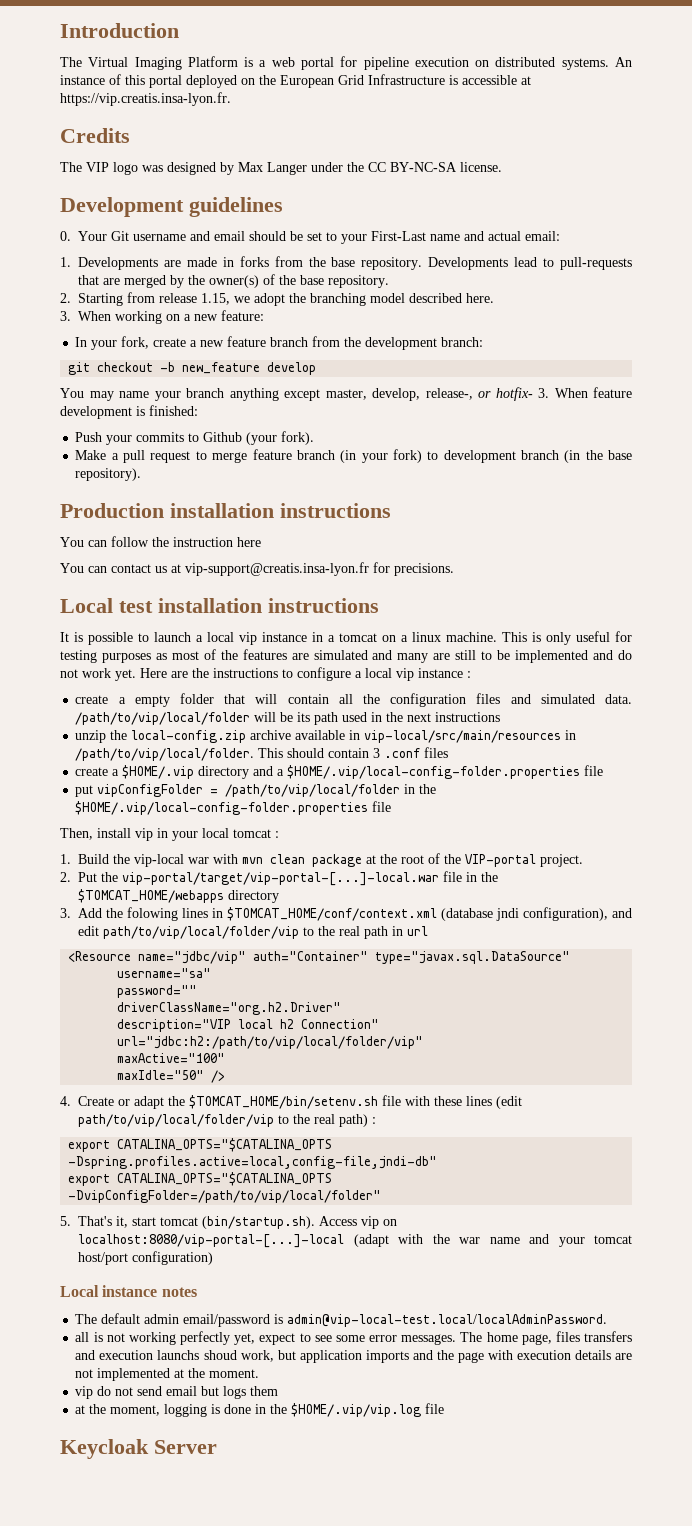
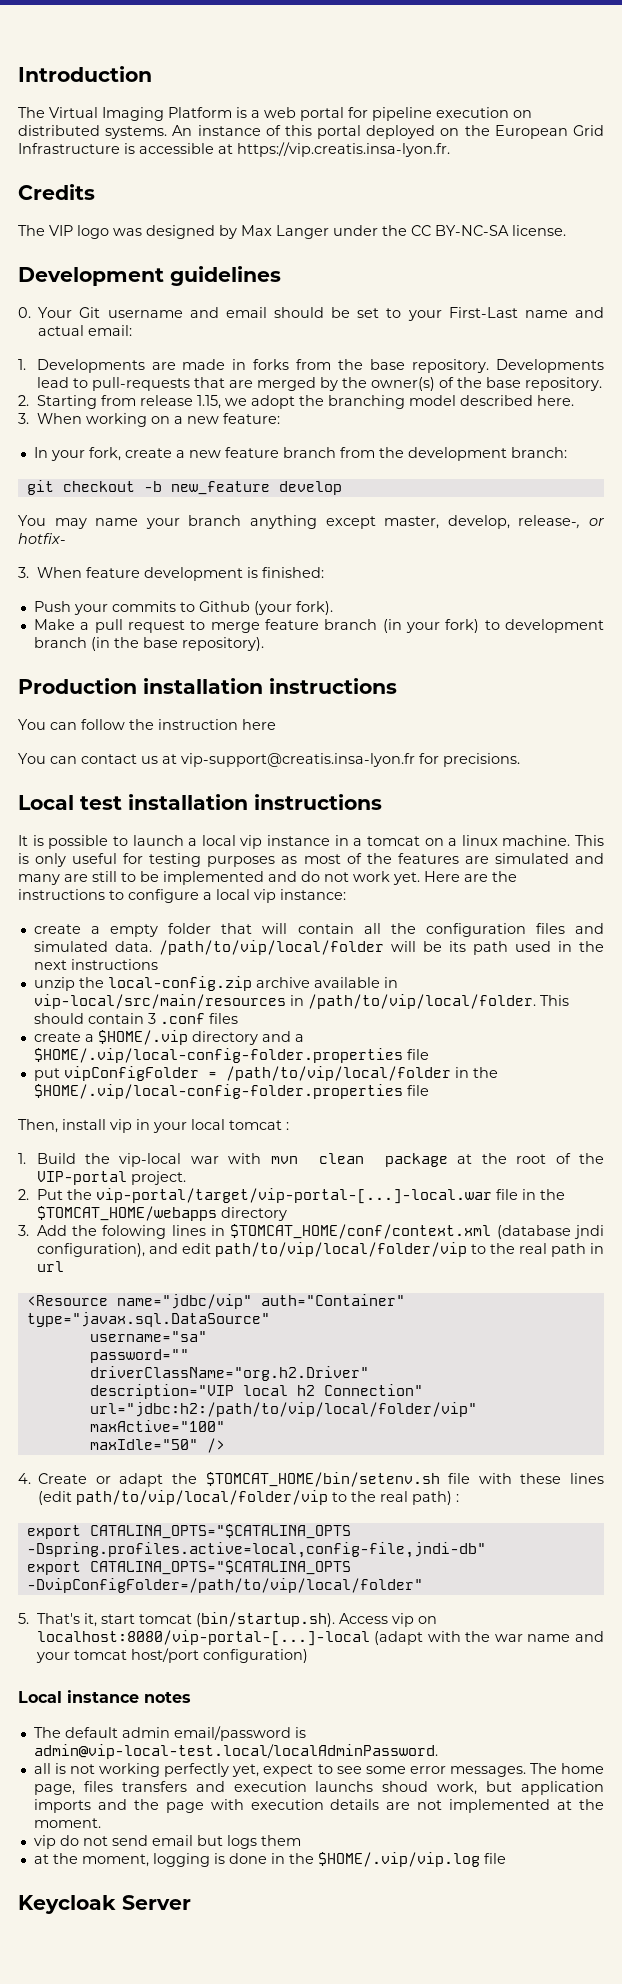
- You may name your branch anything except master, develop, release-, or hotfix- 3. When feature development is finished:
+ You may name your branch anything except master, develop, release-, or hotfix-
+ 3. When feature development is finished:
- Here are the instructions to configure a local vip instance :
+ Here are the instructions to configure a local vip instance:

